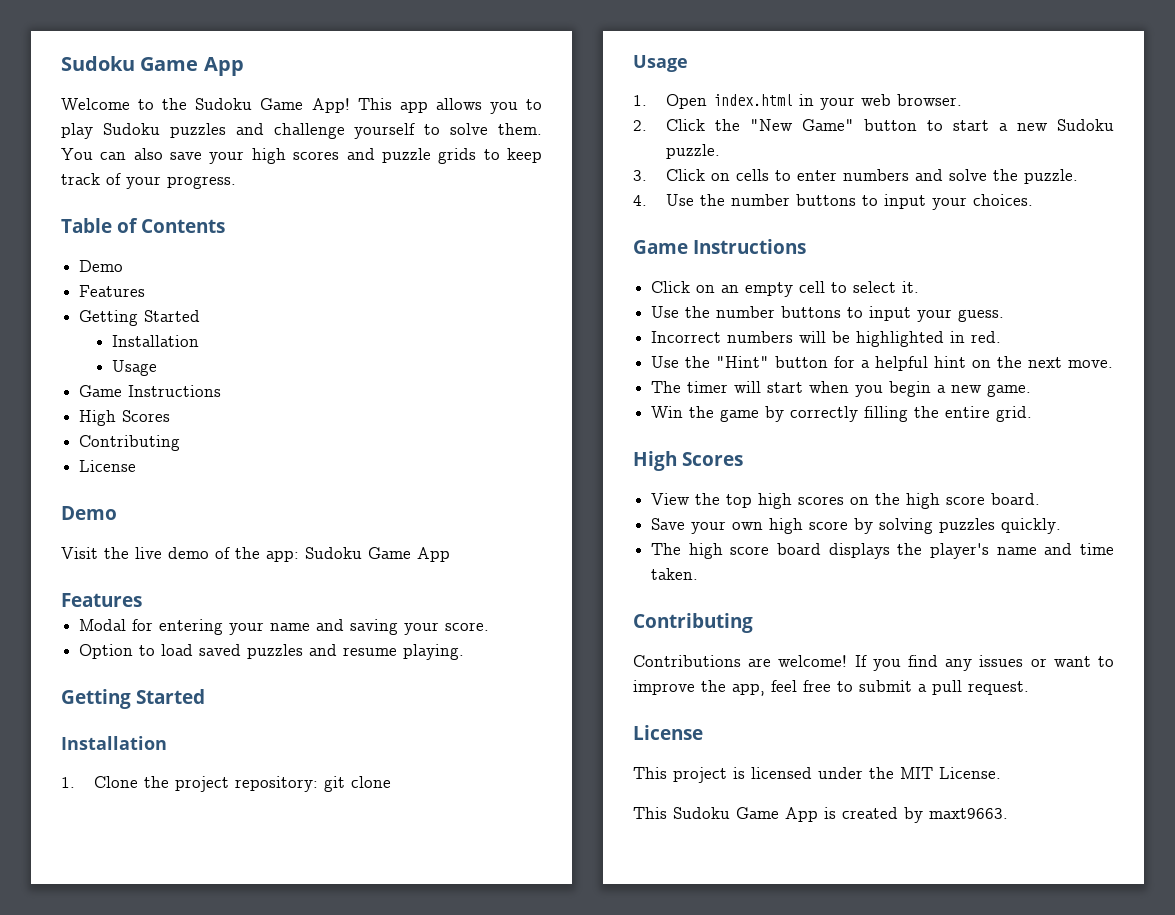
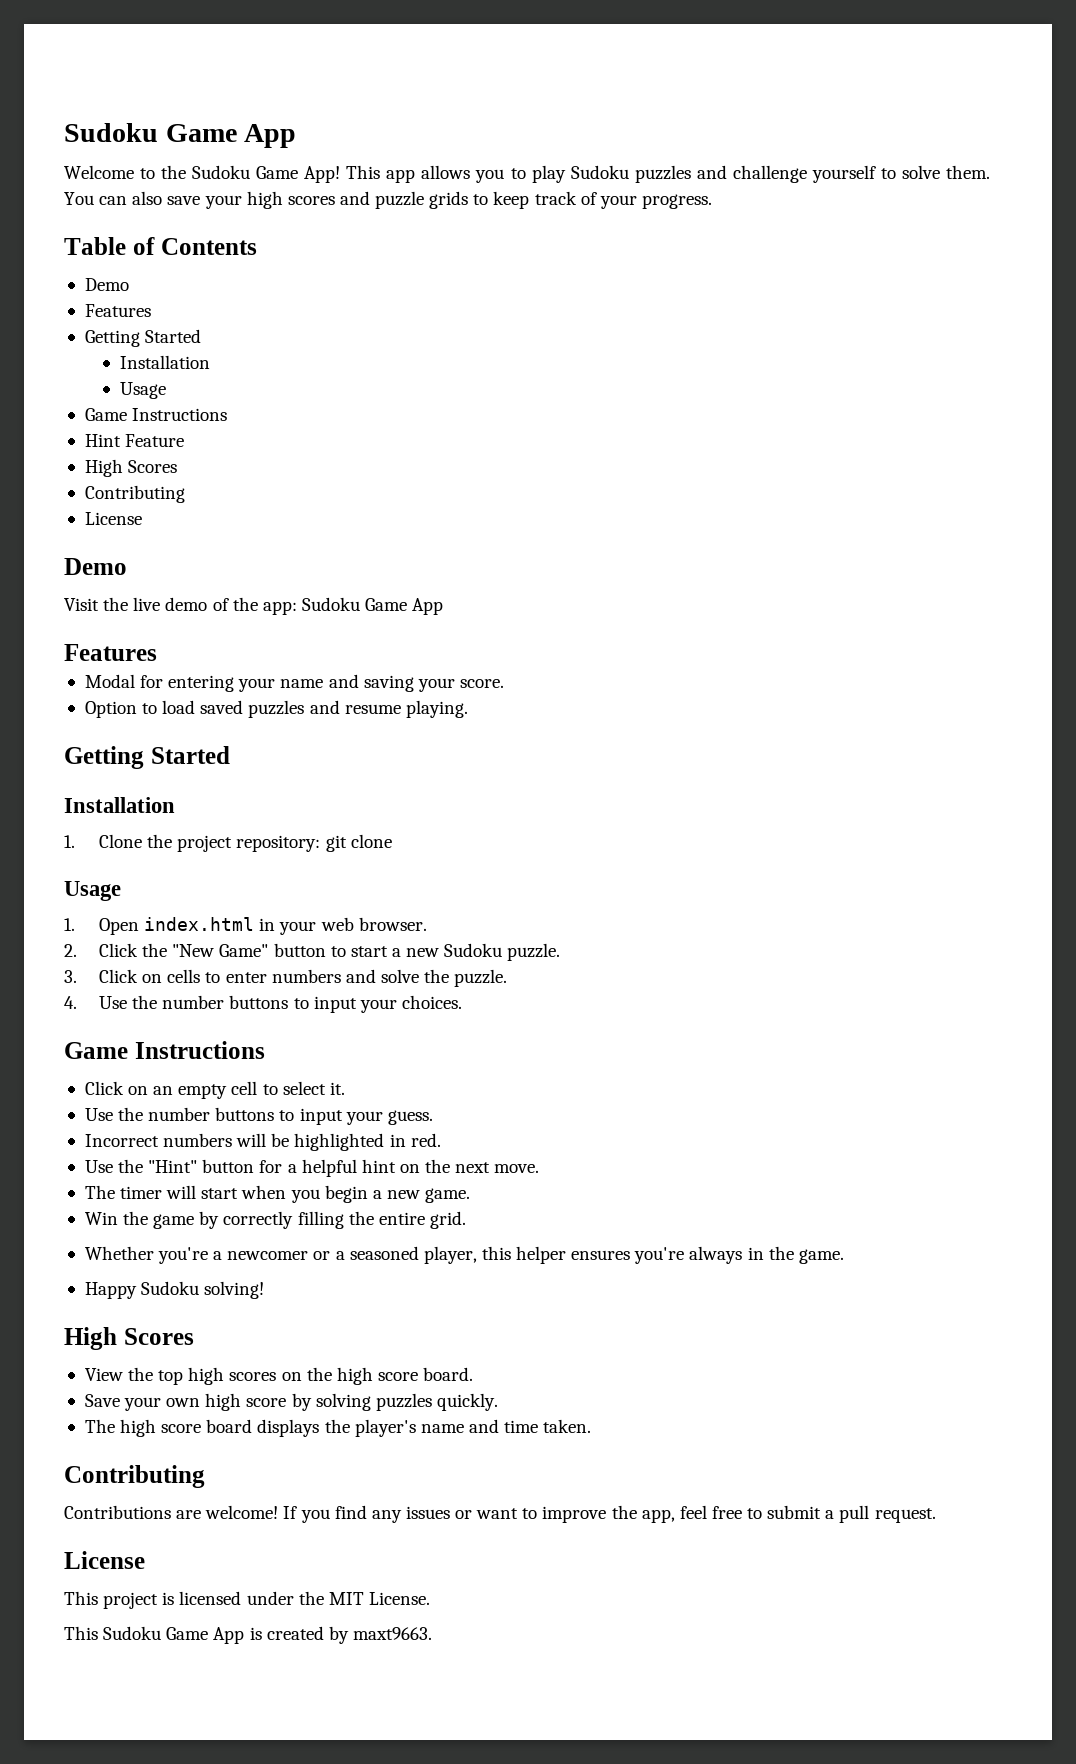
+ Hint Feature
+ Whether you're a newcomer or a seasoned player, this helper ensures you're always in the game.
+ Happy Sudoku solving!

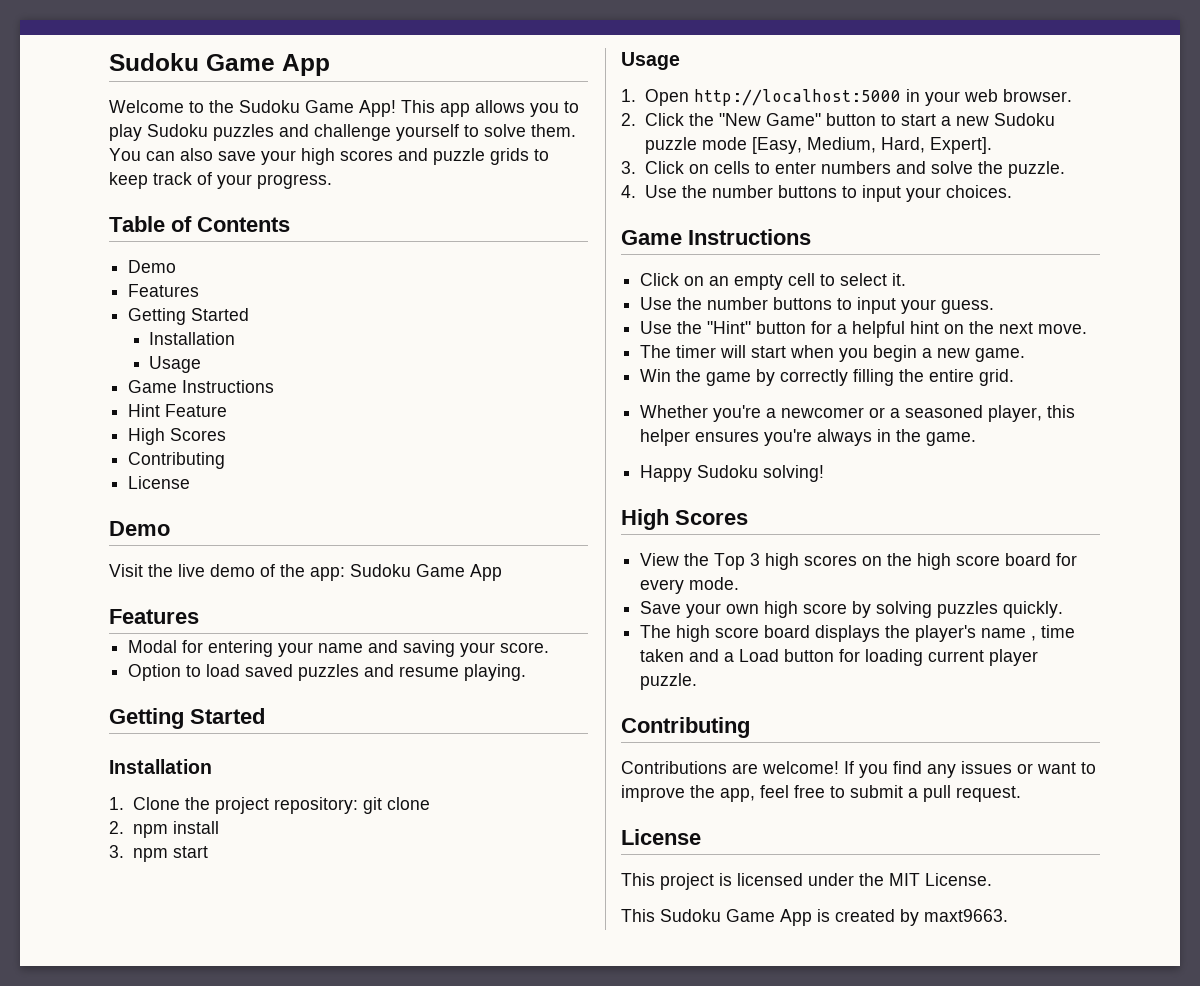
+ 2. npm install
+ 3. npm start
- 1. Open index.html in your web browser.
+ 1. Open http://localhost:5000 in your web browser.
- 2. Click the "New Game" button to start a new Sudoku puzzle.
+ 2. Click the "New Game" button to start a new Sudoku puzzle mode [Easy, Medium, Hard, Expert].
- Incorrect numbers will be highlighted in red.
- View the top high scores on the high score board.
+ View the Top 3 high scores on the high score board for every mode.
- The high score board displays the player's name and time taken.
+ The high score board displays the player's name , time taken and a Load button for loading current player puzzle.

